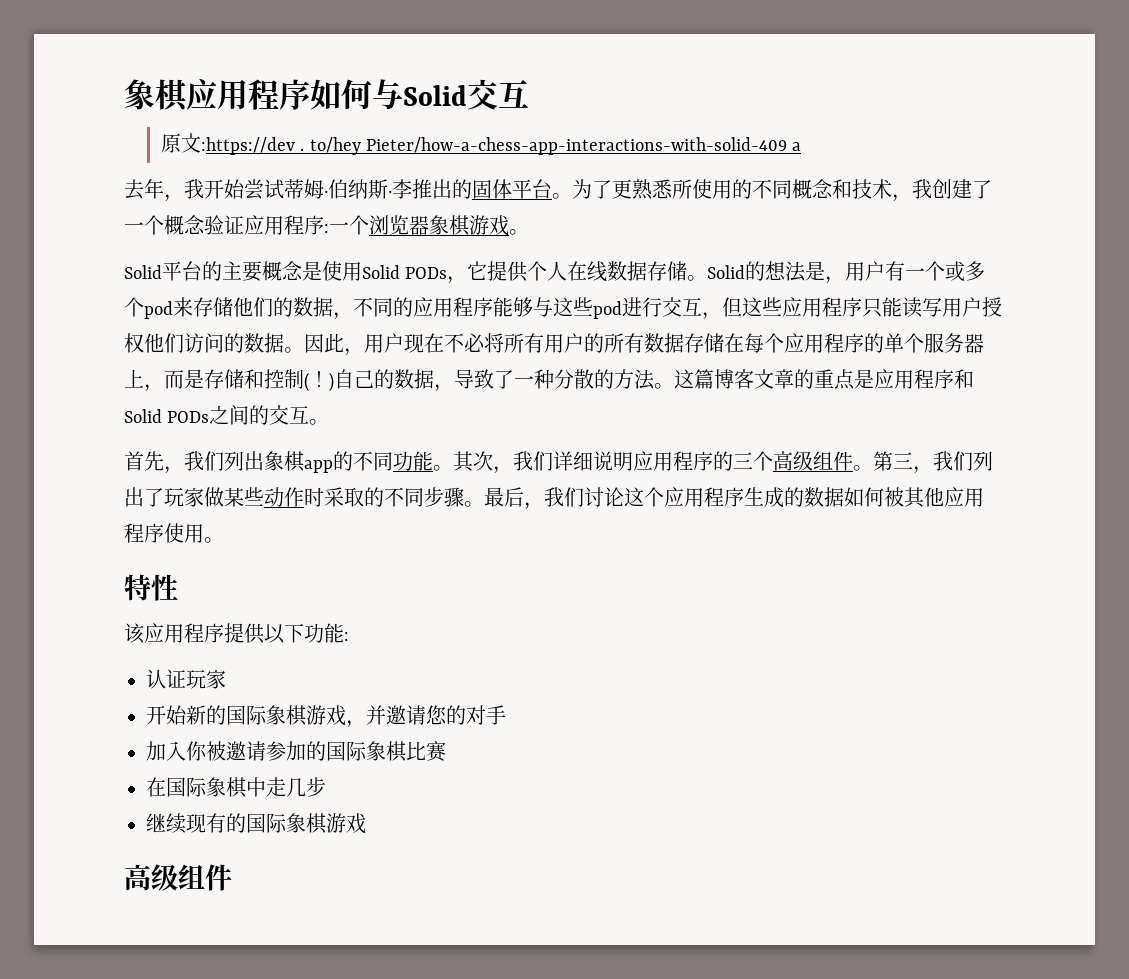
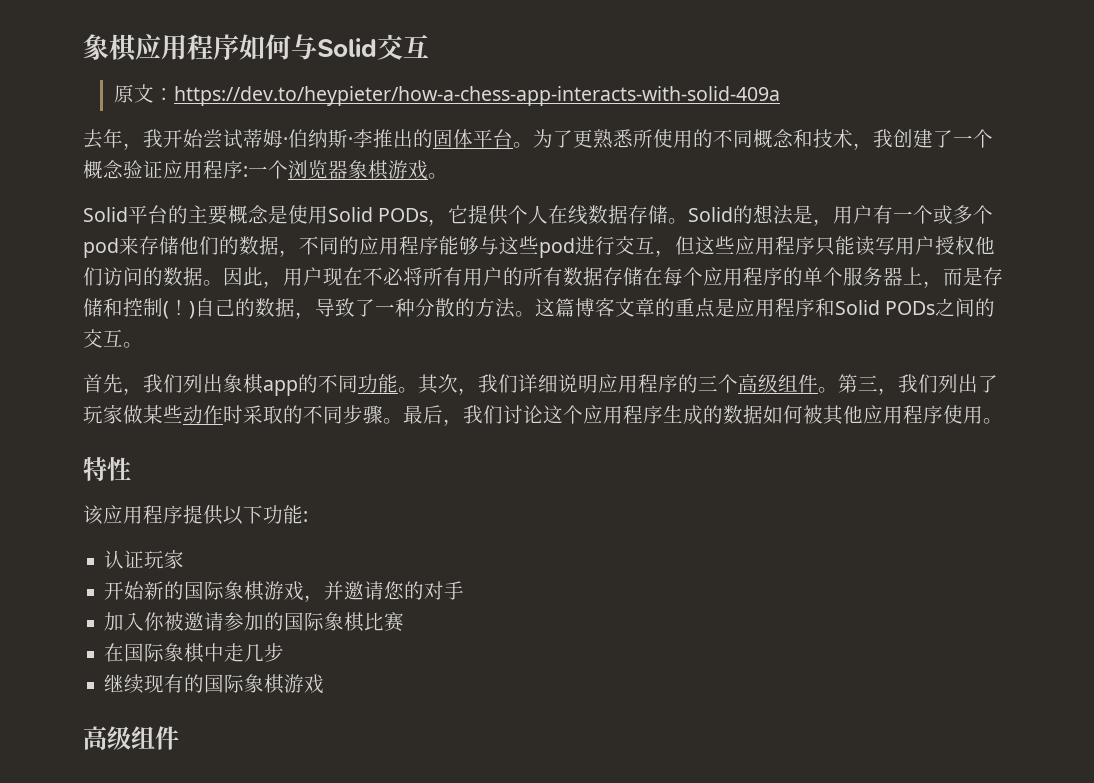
- 原文:https://dev . to/hey Pieter/how-a-chess-app-interactions-with-solid-409 a
+ 原文：https://dev.to/heypieter/how-a-chess-app-interacts-with-solid-409a

